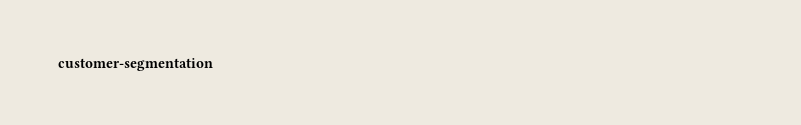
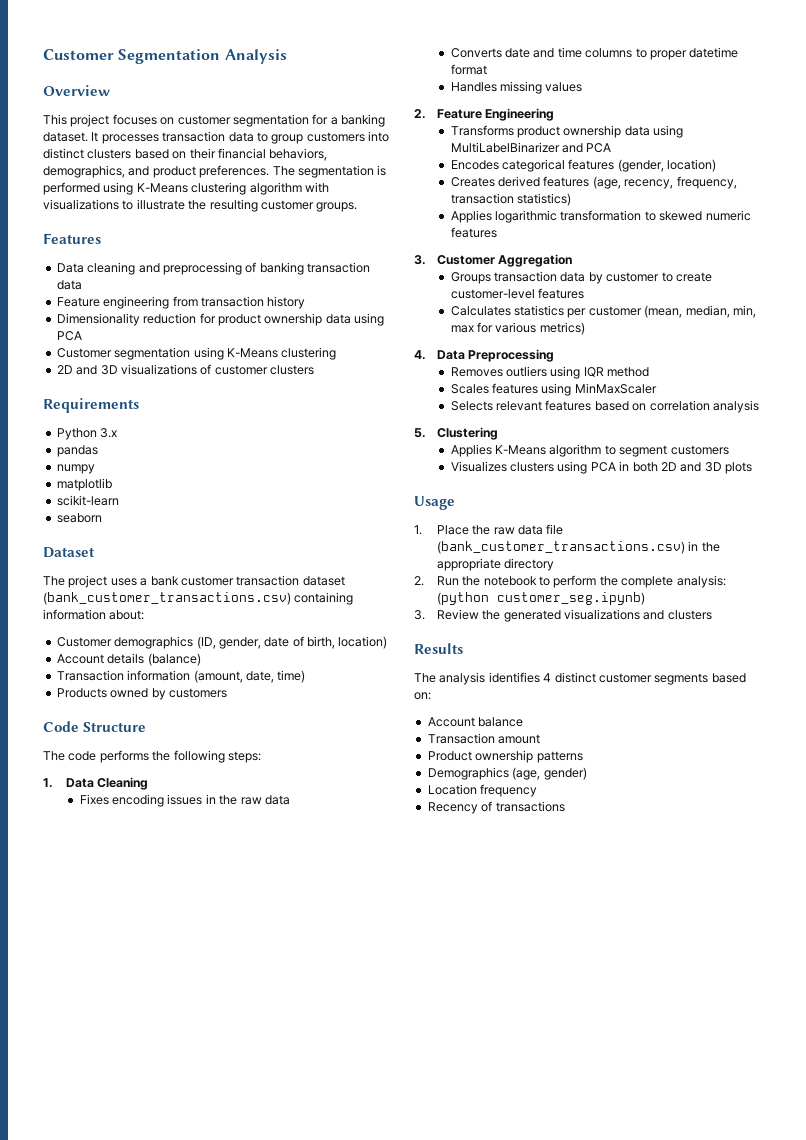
- customer-segmentation
+ Customer Segmentation Analysis
+ Overview
+ This project focuses on customer segmentation for a banking dataset. It processes transaction data to group customers into distinct clusters based on their financial behaviors, demographics, and product preferences. The segmentation is performed using K-Means clustering algorithm with visualizations to illustrate the resulting customer groups.
+ Features
+ Data cleaning and preprocessing of banking transaction data
+ Feature engineering from transaction history
+ Dimensionality reduction for product ownership data using PCA
+ Customer segmentation using K-Means clustering
+ 2D and 3D visualizations of customer clusters
+ Requirements
+ Python 3.x
+ pandas
+ numpy
+ matplotlib
+ scikit-learn
+ seaborn
+ Dataset
+ The project uses a bank customer transaction dataset (bank_customer_transactions.csv) containing information about:
+ Customer demographics (ID, gender, date of birth, location)
+ Account details (balance)
+ Transaction information (amount, date, time)
+ Products owned by customers
+ Code Structure
+ The code performs the following steps:
+ 1. Data Cleaning
+ Fixes encoding issues in the raw data
+ Converts date and time columns to proper datetime format
+ Handles missing values
+ 2. Feature Engineering
+ Transforms product ownership data using MultiLabelBinarizer and PCA
+ Encodes categorical features (gender, location)
+ Creates derived features (age, recency, frequency, transaction statistics)
+ Applies logarithmic transformation to skewed numeric features
+ 3. Customer Aggregation
+ Groups transaction data by customer to create customer-level features
+ Calculates statistics per customer (mean, median, min, max for various metrics)
+ 4. Data Preprocessing
+ Removes outliers using IQR method
+ Scales features using MinMaxScaler
+ Selects relevant features based on correlation analysis
+ 5. Clustering
+ Applies K-Means algorithm to segment customers
+ Visualizes clusters using PCA in both 2D and 3D plots
+ Usage
+ 1. Place the raw data file (bank_customer_transactions.csv) in the appropriate directory
+ 2. Run the notebook to perform the complete analysis: (python customer_seg.ipynb)
+ 3. Review the generated visualizations and clusters
+ Results
+ The analysis identifies 4 distinct customer segments based on:
+ Account balance
+ Transaction amount
+ Product ownership patterns
+ Demographics (age, gender)
+ Location frequency
+ Recency of transactions

